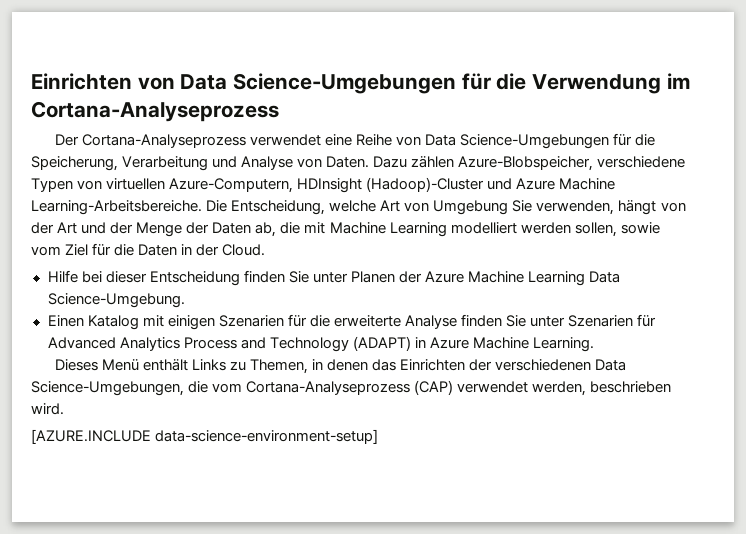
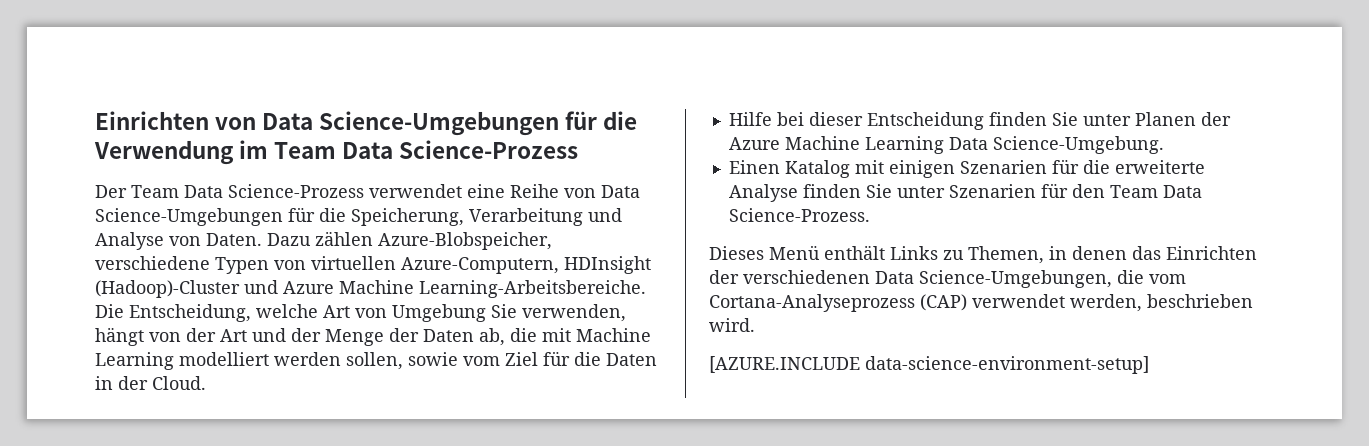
- Einrichten von Data Science-Umgebungen für die Verwendung im Cortana-Analyseprozess
- Der Cortana-Analyseprozess verwendet eine Reihe von Data Science-Umgebungen für die Speicherung, Verarbeitung und Analyse von Daten.
+ Einrichten von Data Science-Umgebungen für die Verwendung im Team Data Science-Prozess
+ Der Team Data Science-Prozess verwendet eine Reihe von Data Science-Umgebungen für die Speicherung, Verarbeitung und Analyse von Daten.
- Einen Katalog mit einigen Szenarien für die erweiterte Analyse finden Sie unter Szenarien für Advanced Analytics Process and Technology (ADAPT) in Azure Machine Learning.
+ Einen Katalog mit einigen Szenarien für die erweiterte Analyse finden Sie unter Szenarien für den Team Data Science-Prozess.

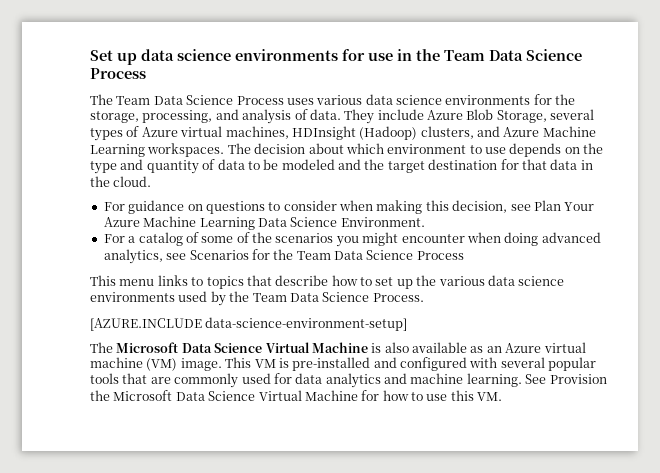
- Einrichten von Data Science-Umgebungen für die Verwendung im Team Data Science-Prozess
- Der Team Data Science-Prozess verwendet eine Reihe von Data Science-Umgebungen für die Speicherung, Verarbeitung und Analyse von Daten. Dazu zählen Azure-Blobspeicher, verschiedene Typen von virtuellen Azure-Computern, HDInsight (Hadoop)-Cluster und Azure Machine Learning-Arbeitsbereiche. Die Entscheidung, welche Art von Umgebung Sie verwenden, hängt von der Art und der Menge der Daten ab, die mit Machine Learning modelliert werden sollen, sowie vom Ziel für die Daten in der Cloud.
- Hilfe bei dieser Entscheidung finden Sie unter Planen der Azure Machine Learning Data Science-Umgebung.
- Einen Katalog mit einigen Szenarien für die erweiterte Analyse finden Sie unter Szenarien für den Team Data Science-Prozess.
- Dieses Menü enthält Links zu Themen, in denen das Einrichten der verschiedenen Data Science-Umgebungen, die vom Cortana-Analyseprozess (CAP) verwendet werden, beschrieben wird.
+ Set up data science environments for use in the Team Data Science Process
+ The Team Data Science Process uses various data science environments for the storage, processing, and analysis of data. They include Azure Blob Storage, several types of Azure virtual machines, HDInsight (Hadoop) clusters, and Azure Machine Learning workspaces. The decision about which environment to use depends on the type and quantity of data to be modeled and the target destination for that data in the cloud.
+ For guidance on questions to consider when making this decision, see Plan Your Azure Machine Learning Data Science Environment.
+ For a catalog of some of the scenarios you might encounter when doing advanced analytics, see Scenarios for the Team Data Science Process
+ This menu links to topics that describe how to set up the various data science environments used by the Team Data Science Process.
  [AZURE.INCLUDE data-science-environment-setup]
+ The Microsoft Data Science Virtual Machine is also available as an Azure virtual machine (VM) image. This VM is pre-installed and configured with several popular tools that are commonly used for data analytics and machine learning. See Provision the Microsoft Data Science Virtual Machine for how to use this VM.

